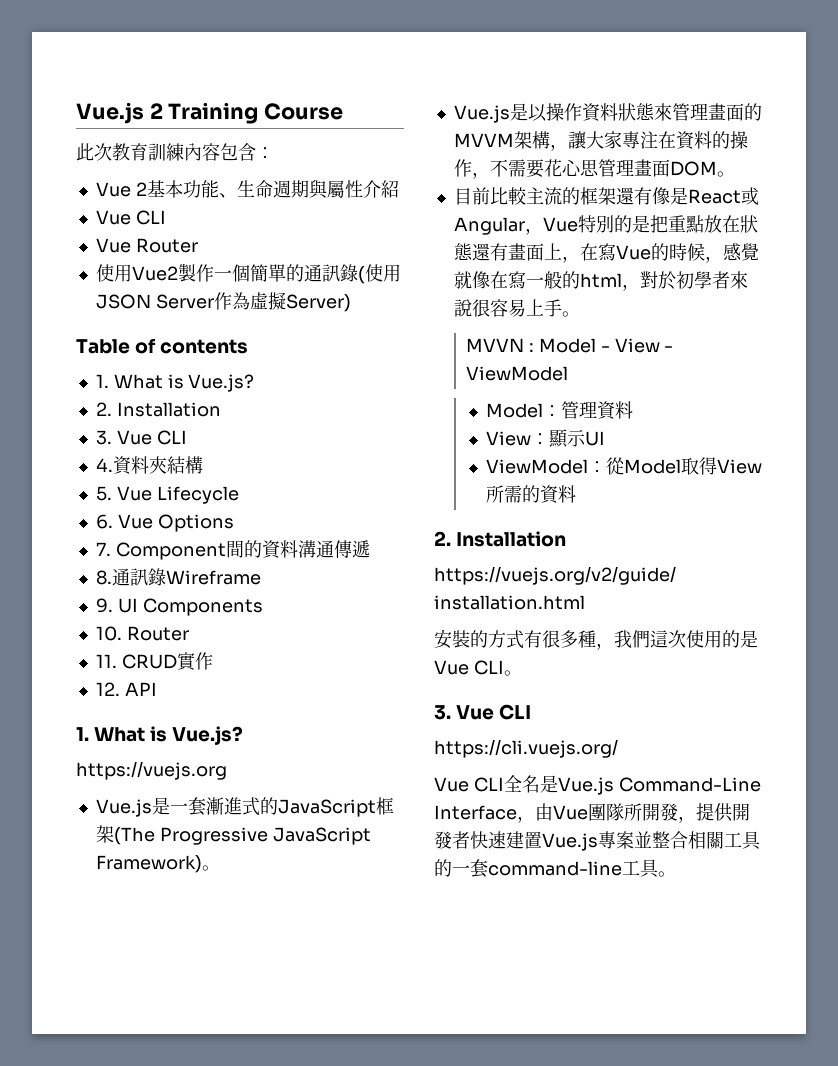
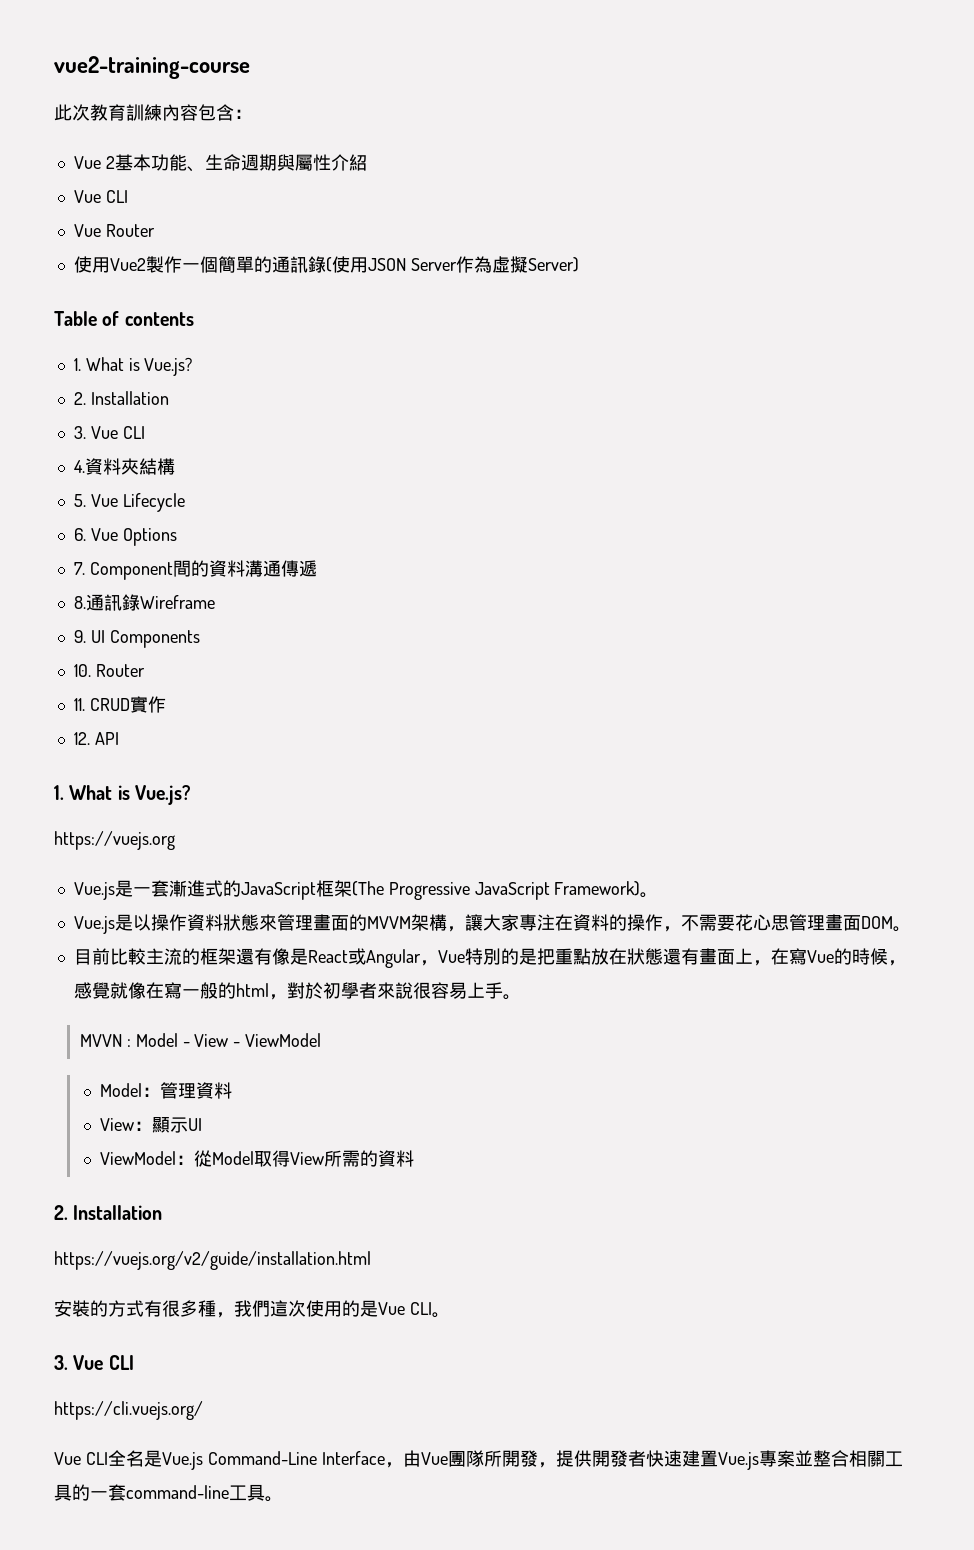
- Vue.js 2 Training Course
+ vue2-training-course

